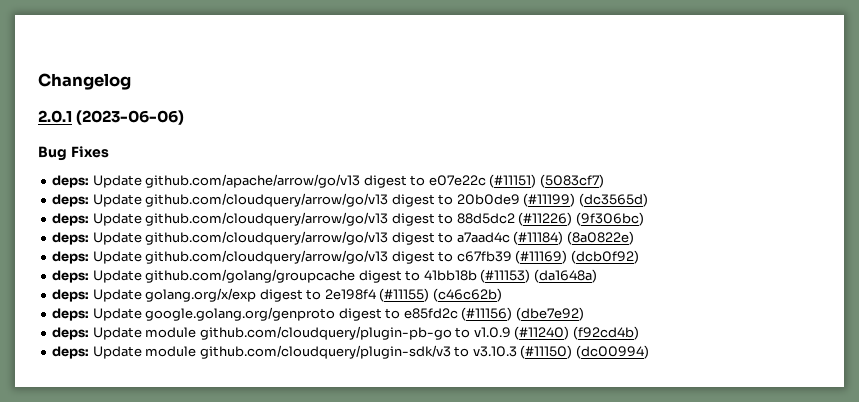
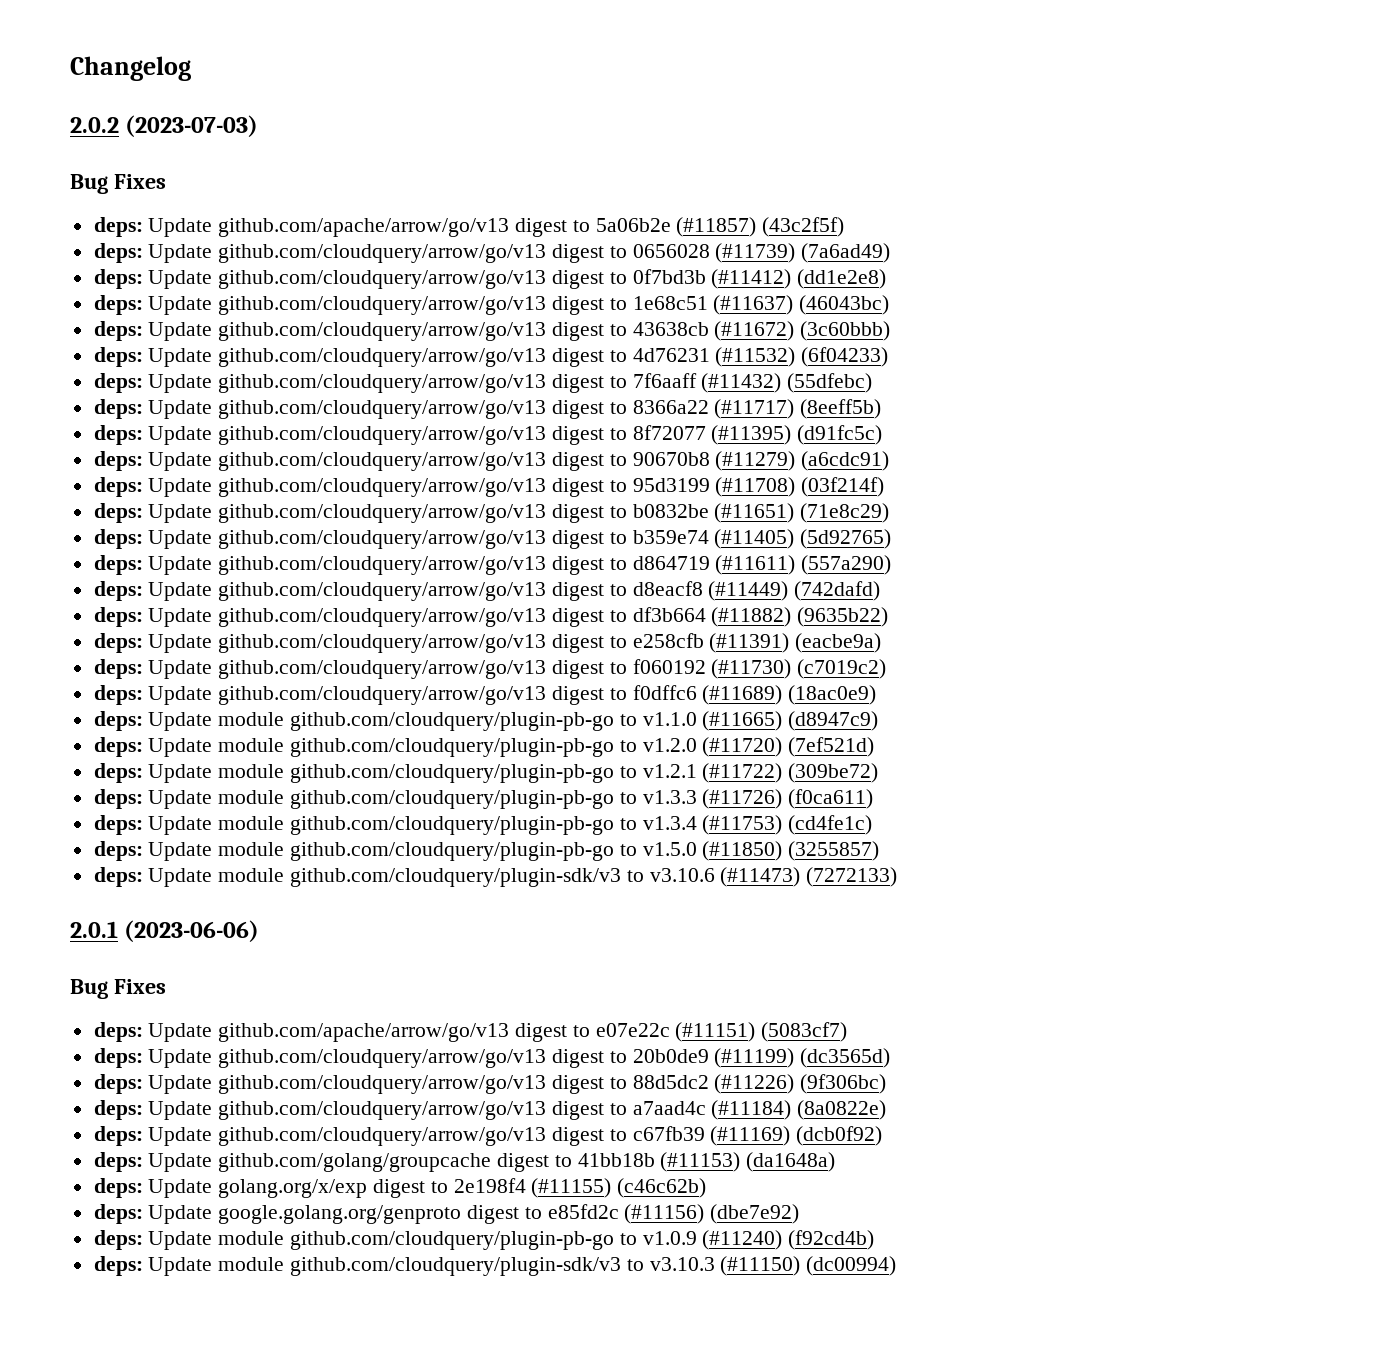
+ 2.0.2 (2023-07-03)
+ Bug Fixes
+ deps: Update github.com/apache/arrow/go/v13 digest to 5a06b2e (#11857) (43c2f5f)
+ deps: Update github.com/cloudquery/arrow/go/v13 digest to 0656028 (#11739) (7a6ad49)
+ deps: Update github.com/cloudquery/arrow/go/v13 digest to 0f7bd3b (#11412) (dd1e2e8)
+ deps: Update github.com/cloudquery/arrow/go/v13 digest to 1e68c51 (#11637) (46043bc)
+ deps: Update github.com/cloudquery/arrow/go/v13 digest to 43638cb (#11672) (3c60bbb)
+ deps: Update github.com/cloudquery/arrow/go/v13 digest to 4d76231 (#11532) (6f04233)
+ deps: Update github.com/cloudquery/arrow/go/v13 digest to 7f6aaff (#11432) (55dfebc)
+ deps: Update github.com/cloudquery/arrow/go/v13 digest to 8366a22 (#11717) (8eeff5b)
+ deps: Update github.com/cloudquery/arrow/go/v13 digest to 8f72077 (#11395) (d91fc5c)
+ deps: Update github.com/cloudquery/arrow/go/v13 digest to 90670b8 (#11279) (a6cdc91)
+ deps: Update github.com/cloudquery/arrow/go/v13 digest to 95d3199 (#11708) (03f214f)
+ deps: Update github.com/cloudquery/arrow/go/v13 digest to b0832be (#11651) (71e8c29)
+ deps: Update github.com/cloudquery/arrow/go/v13 digest to b359e74 (#11405) (5d92765)
+ deps: Update github.com/cloudquery/arrow/go/v13 digest to d864719 (#11611) (557a290)
+ deps: Update github.com/cloudquery/arrow/go/v13 digest to d8eacf8 (#11449) (742dafd)
+ deps: Update github.com/cloudquery/arrow/go/v13 digest to df3b664 (#11882) (9635b22)
+ deps: Update github.com/cloudquery/arrow/go/v13 digest to e258cfb (#11391) (eacbe9a)
+ deps: Update github.com/cloudquery/arrow/go/v13 digest to f060192 (#11730) (c7019c2)
+ deps: Update github.com/cloudquery/arrow/go/v13 digest to f0dffc6 (#11689) (18ac0e9)
+ deps: Update module github.com/cloudquery/plugin-pb-go to v1.1.0 (#11665) (d8947c9)
+ deps: Update module github.com/cloudquery/plugin-pb-go to v1.2.0 (#11720) (7ef521d)
+ deps: Update module github.com/cloudquery/plugin-pb-go to v1.2.1 (#11722) (309be72)
+ deps: Update module github.com/cloudquery/plugin-pb-go to v1.3.3 (#11726) (f0ca611)
+ deps: Update module github.com/cloudquery/plugin-pb-go to v1.3.4 (#11753) (cd4fe1c)
+ deps: Update module github.com/cloudquery/plugin-pb-go to v1.5.0 (#11850) (3255857)
+ deps: Update module github.com/cloudquery/plugin-sdk/v3 to v3.10.6 (#11473) (7272133)

